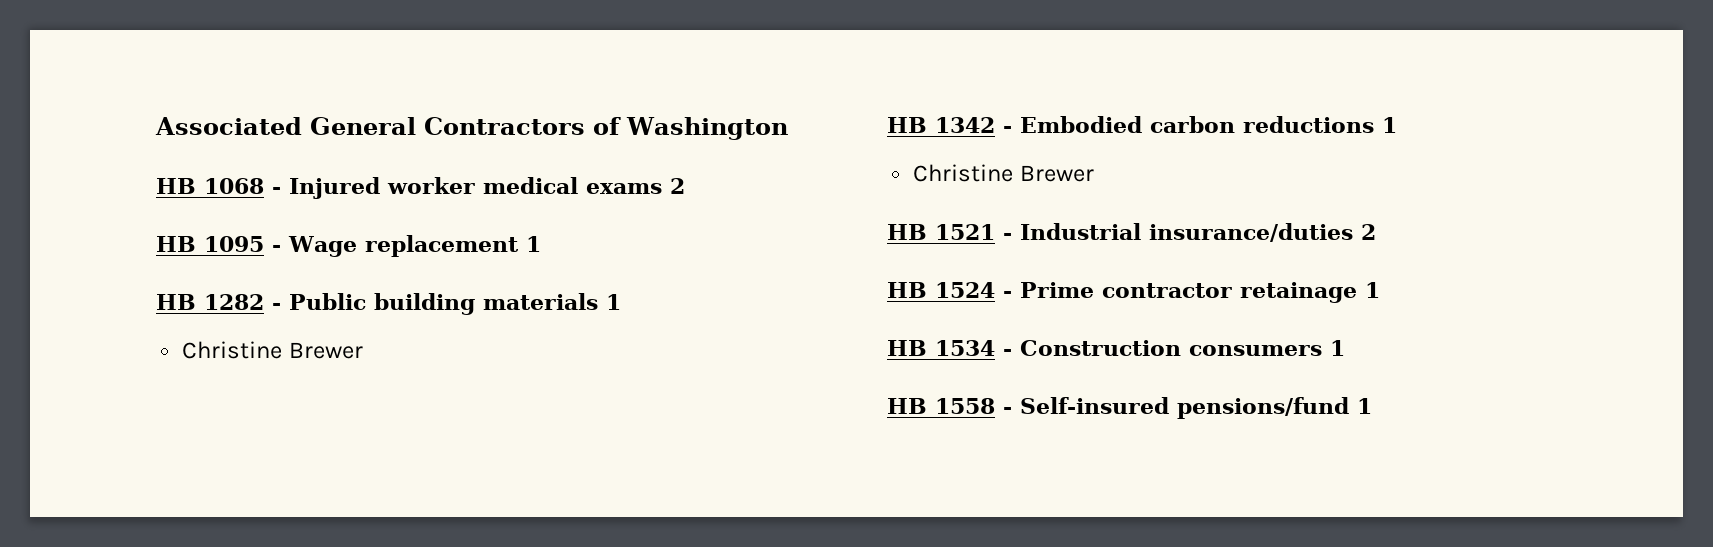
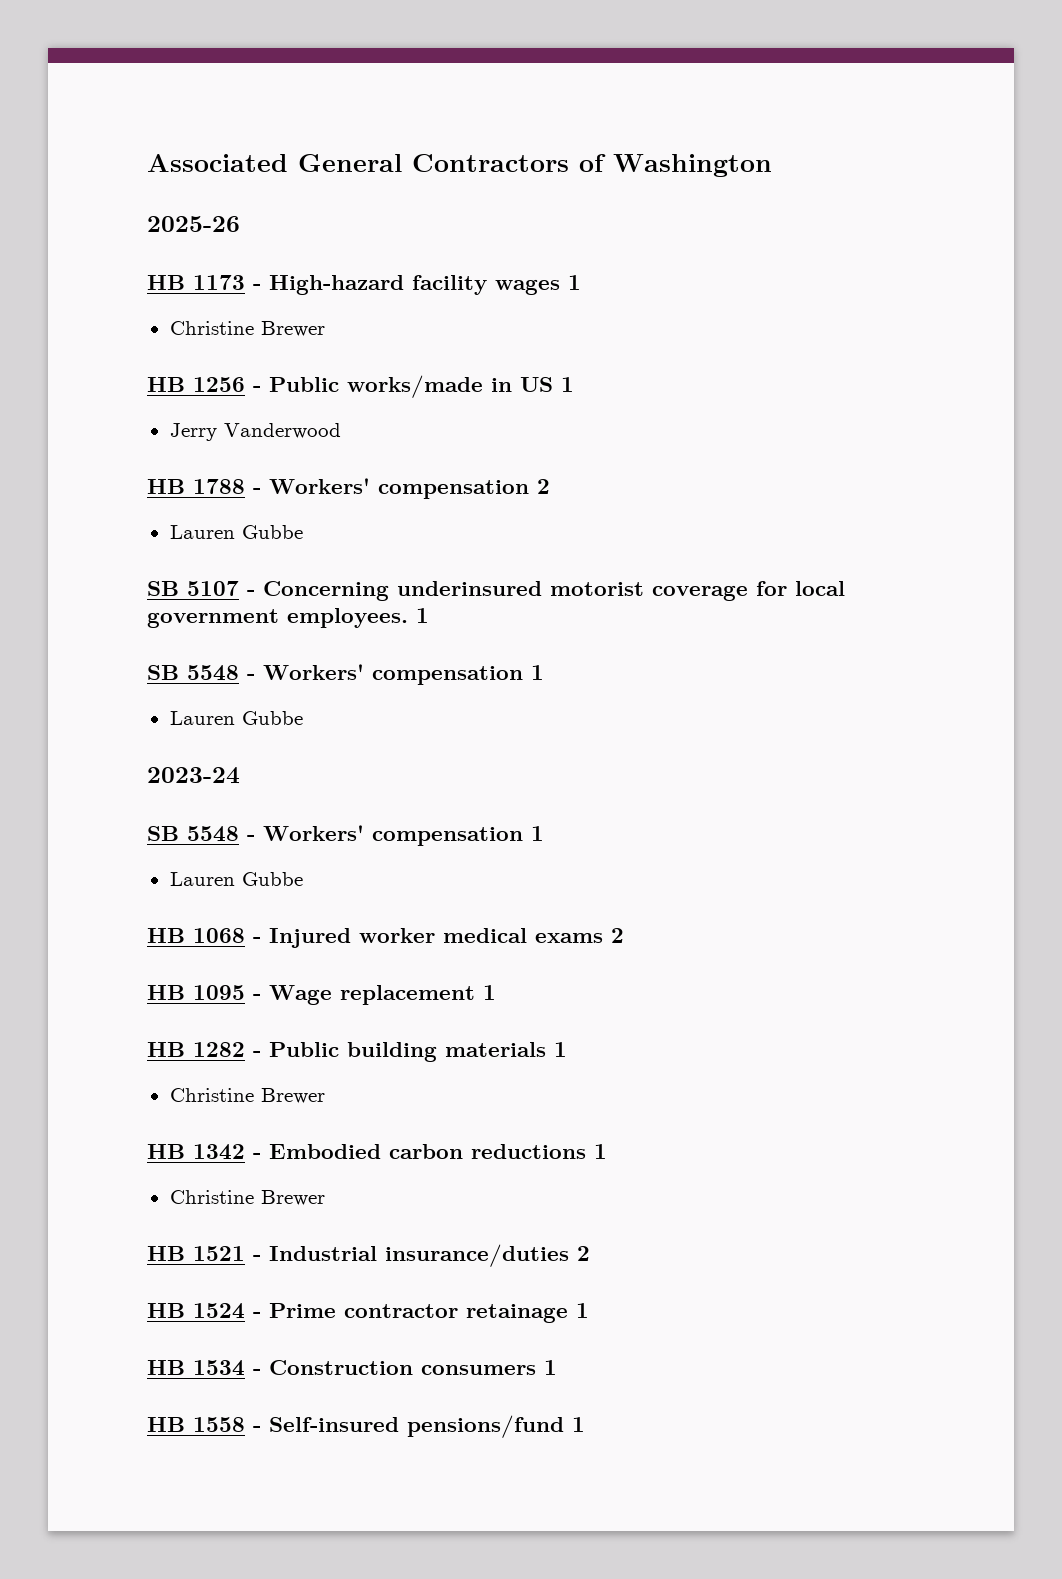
+ 2025-26
+ HB 1173 - High-hazard facility wages 1
+ Christine Brewer
+ HB 1256 - Public works/made in US 1
+ Jerry Vanderwood
+ HB 1788 - Workers' compensation 2
+ Lauren Gubbe
+ SB 5107 - Concerning underinsured motorist coverage for local government employees. 1
+ SB 5548 - Workers' compensation 1
+ Lauren Gubbe
+ 2023-24
+ SB 5548 - Workers' compensation 1
+ Lauren Gubbe

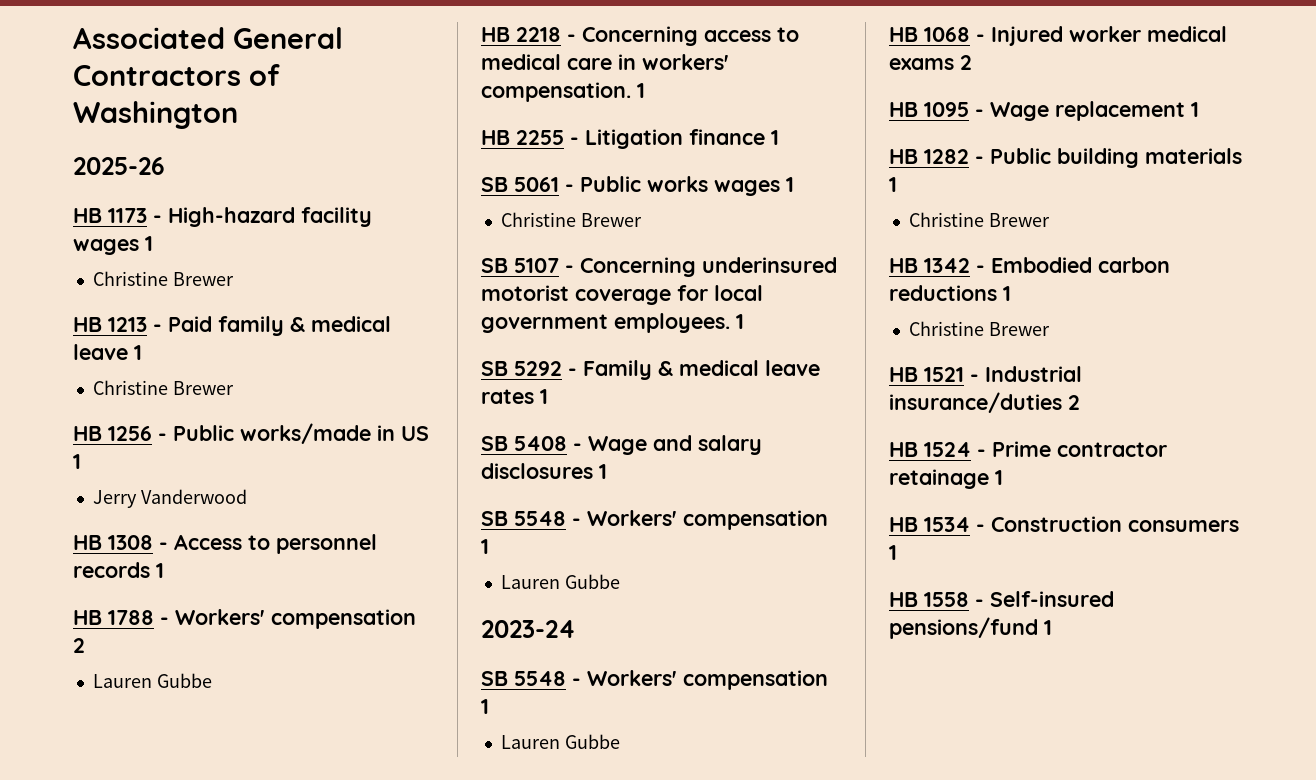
+ HB 1213 - Paid family & medical leave 1
+ Christine Brewer
+ HB 1308 - Access to personnel records 1
+ HB 2218 - Concerning access to medical care in workers' compensation. 1
+ HB 2255 - Litigation finance 1
+ SB 5061 - Public works wages 1
+ Christine Brewer
+ SB 5292 - Family & medical leave rates 1
+ SB 5408 - Wage and salary disclosures 1

